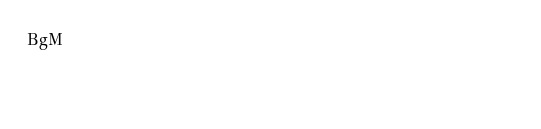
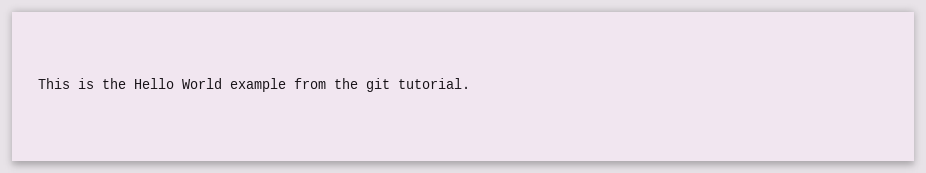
- BgM
+ This is the Hello World example from the git tutorial.

